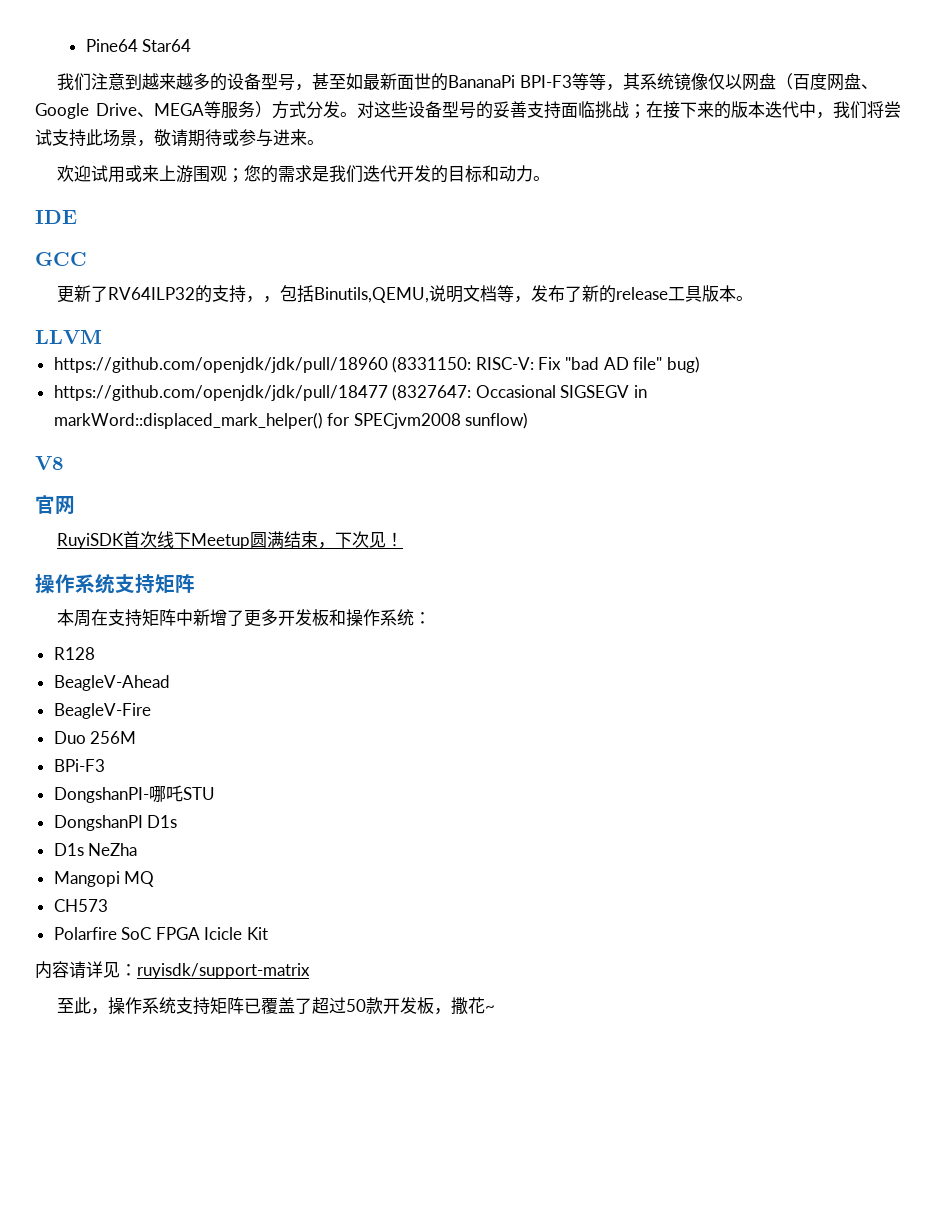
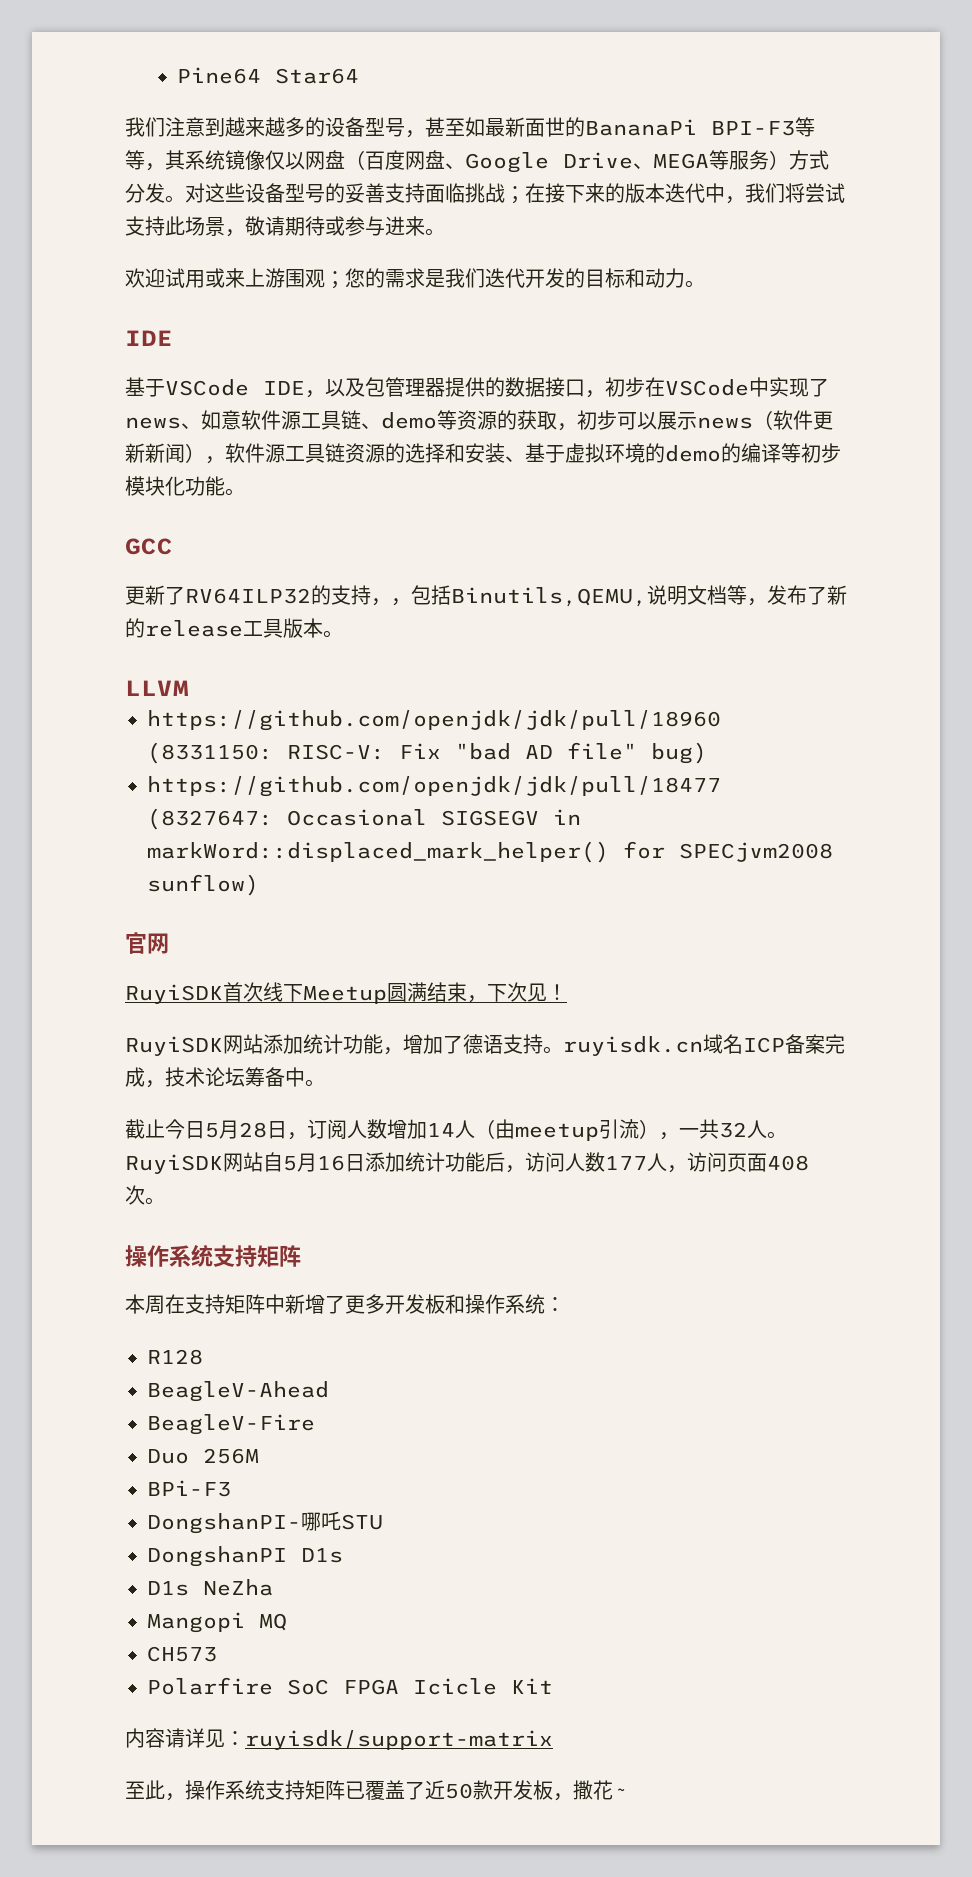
+ 基于VSCode IDE，以及包管理器提供的数据接口，初步在VSCode中实现了news、如意软件源工具链、demo等资源的获取，初步可以展示news（软件更新新闻），软件源工具链资源的选择和安装、基于虚拟环境的demo的编译等初步模块化功能。
- V8
+ RuyiSDK网站添加统计功能，增加了德语支持。ruyisdk.cn域名ICP备案完成，技术论坛筹备中。
+ 截止今日5月28日，订阅人数增加14人（由meetup引流），一共32人。RuyiSDK网站自5月16日添加统计功能后，访问人数177人，访问页面408次。
- 至此，操作系统支持矩阵已覆盖了超过50款开发板，撒花~
+ 至此，操作系统支持矩阵已覆盖了近50款开发板，撒花~

